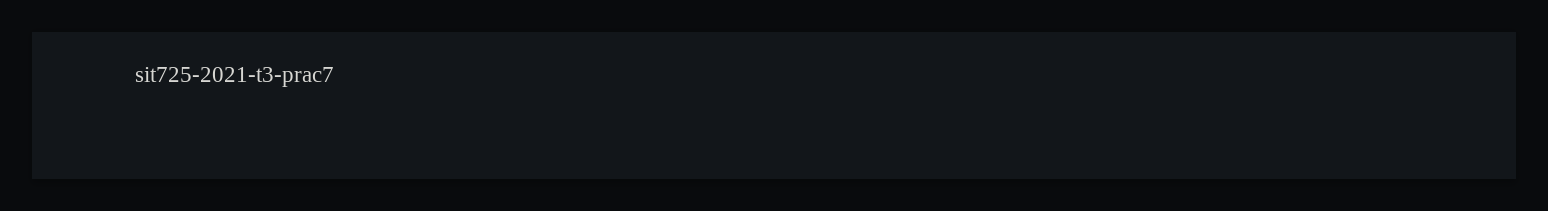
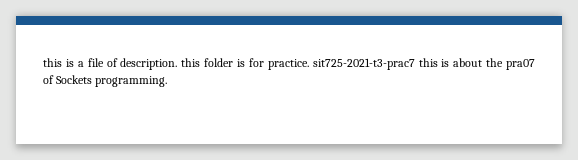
- sit725-2021-t3-prac7
+ this is a file of description. this folder is for practice. sit725-2021-t3-prac7 this is about the pra07 of Sockets programming.

